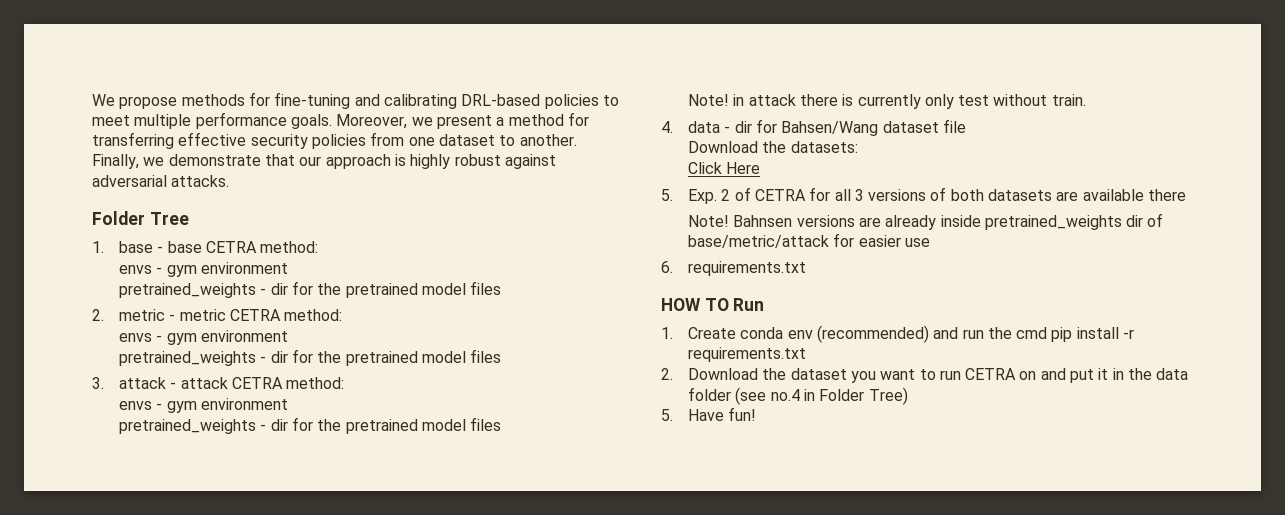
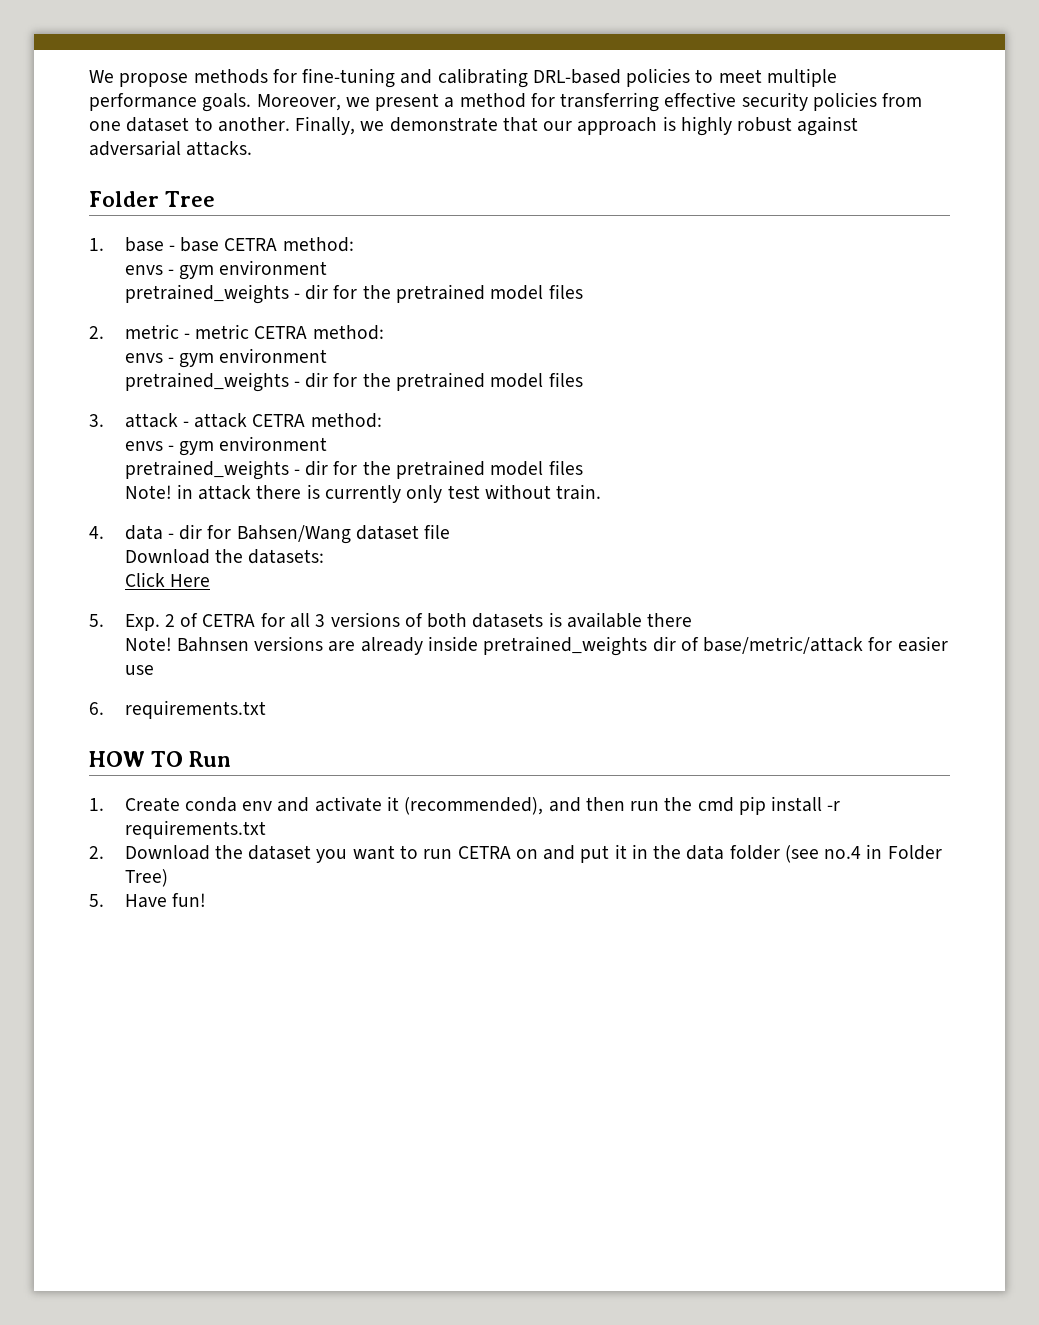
- 5. Exp. 2 of CETRA for all 3 versions of both datasets are available there
+ 5. Exp. 2 of CETRA for all 3 versions of both datasets is available there
- 1. Create conda env (recommended) and run the cmd pip install -r requirements.txt
+ 1. Create conda env and activate it (recommended), and then run the cmd pip install -r requirements.txt

